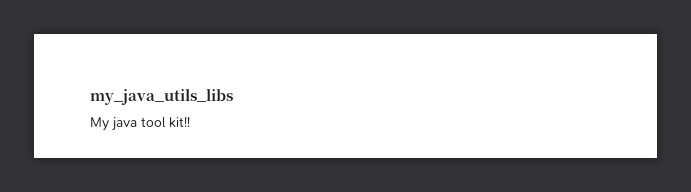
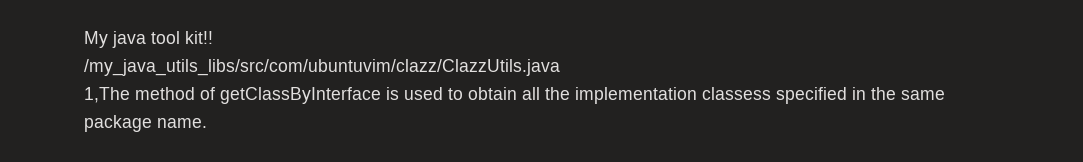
- my_java_utils_libs
+ /my_java_utils_libs/src/com/ubuntuvim/clazz/ClazzUtils.java
+ 1,The method of getClassByInterface is used to obtain all the implementation classess specified in the same package name.

